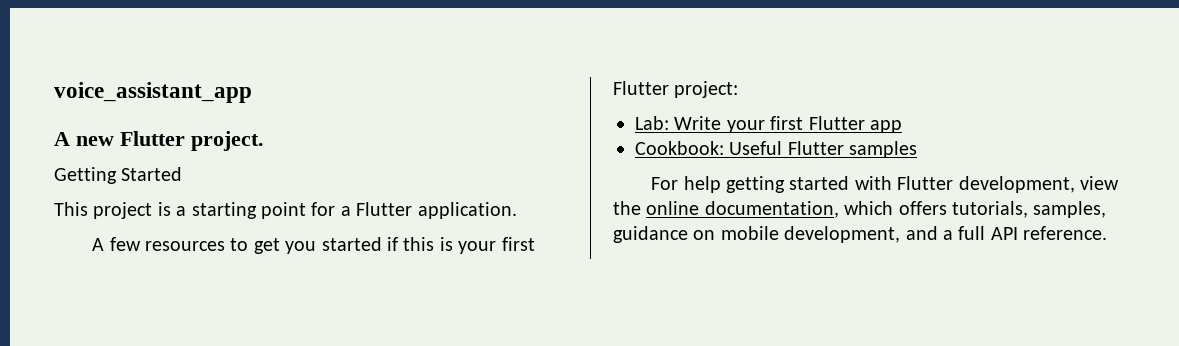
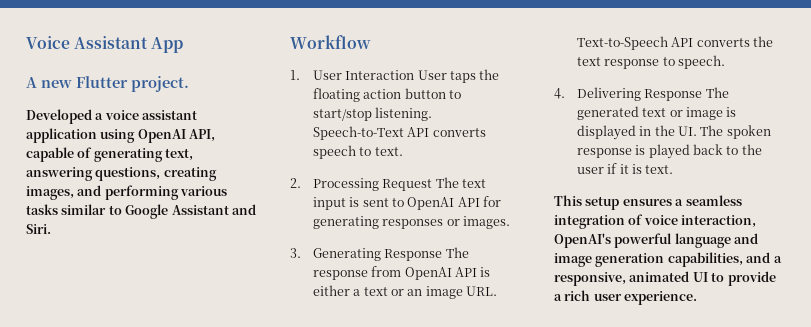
- voice_assistant_app
+ Voice Assistant App
- Getting Started
- This project is a starting point for a Flutter application.
- A few resources to get you started if this is your first Flutter project:
- Lab: Write your first Flutter app
- Cookbook: Useful Flutter samples
- For help getting started with Flutter development, view the online documentation, which offers tutorials, samples, guidance on mobile development, and a full API reference.
+ Developed a voice assistant application using OpenAI API, capable of generating text, answering questions, creating images, and performing various tasks similar to Google Assistant and Siri.
+ Workflow
+ 1. User Interaction User taps the floating action button to start/stop listening. Speech-to-Text API converts speech to text.
+ 2. Processing Request The text input is sent to OpenAI API for generating responses or images.
+ 3. Generating Response The response from OpenAI API is either a text or an image URL. Text-to-Speech API converts the text response to speech.
+ 4. Delivering Response The generated text or image is displayed in the UI. The spoken response is played back to the user if it is text.
+ This setup ensures a seamless integration of voice interaction, OpenAI's powerful language and image generation capabilities, and a responsive, animated UI to provide a rich user experience.

